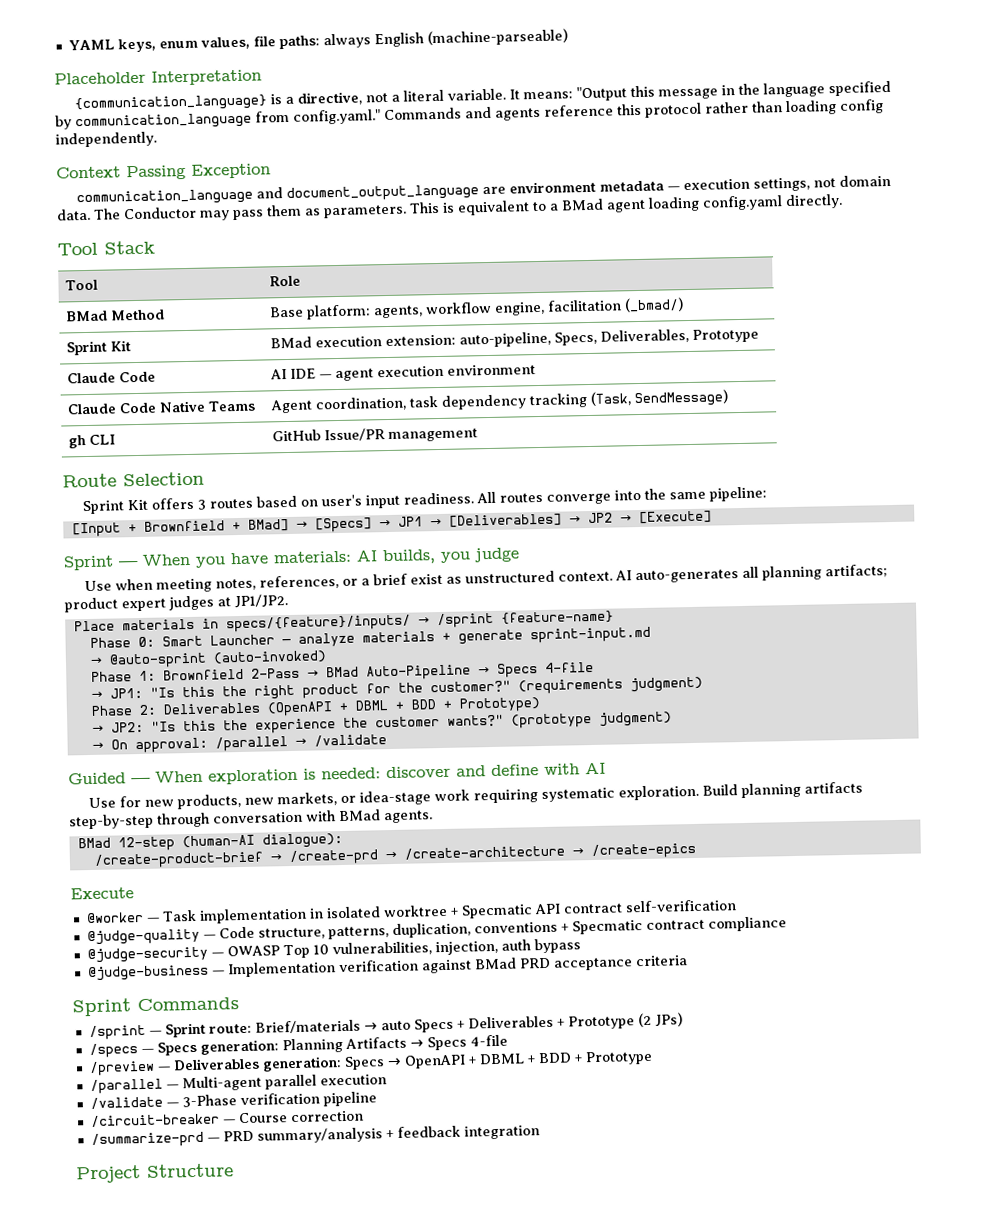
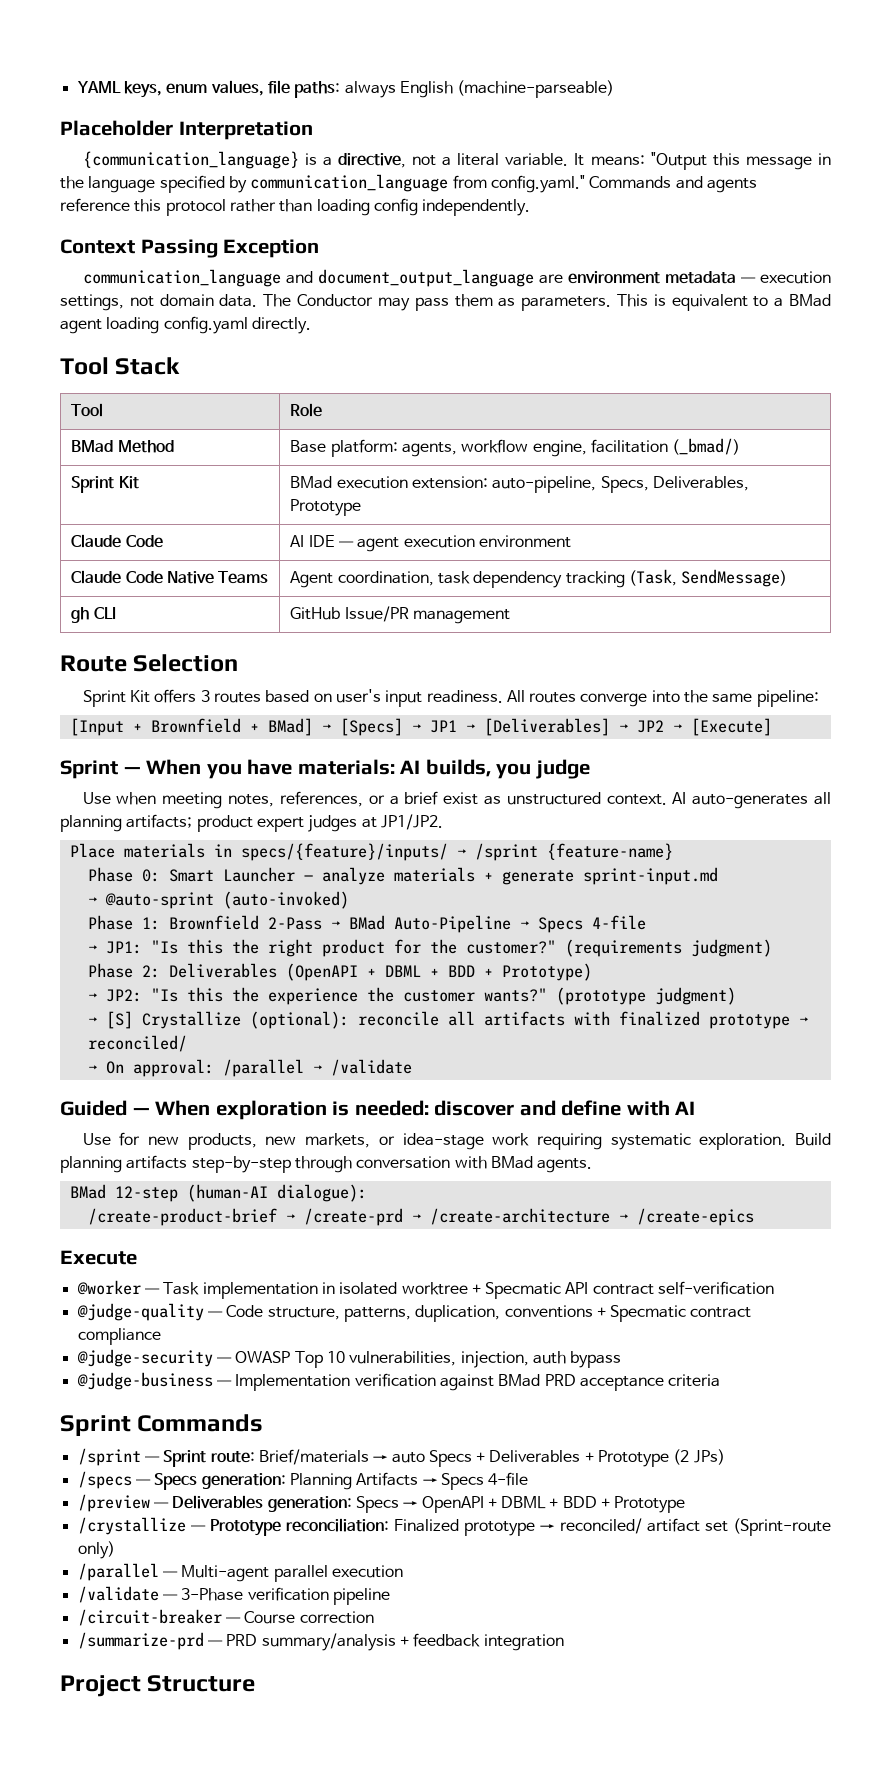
+ → [S] Crystallize (optional): reconcile all artifacts with finalized prototype → reconciled/
+ /crystallize — Prototype reconciliation: Finalized prototype → reconciled/ artifact set (Sprint-route only)

